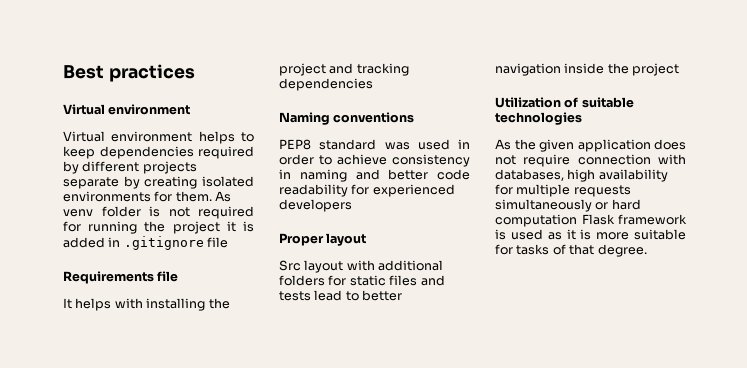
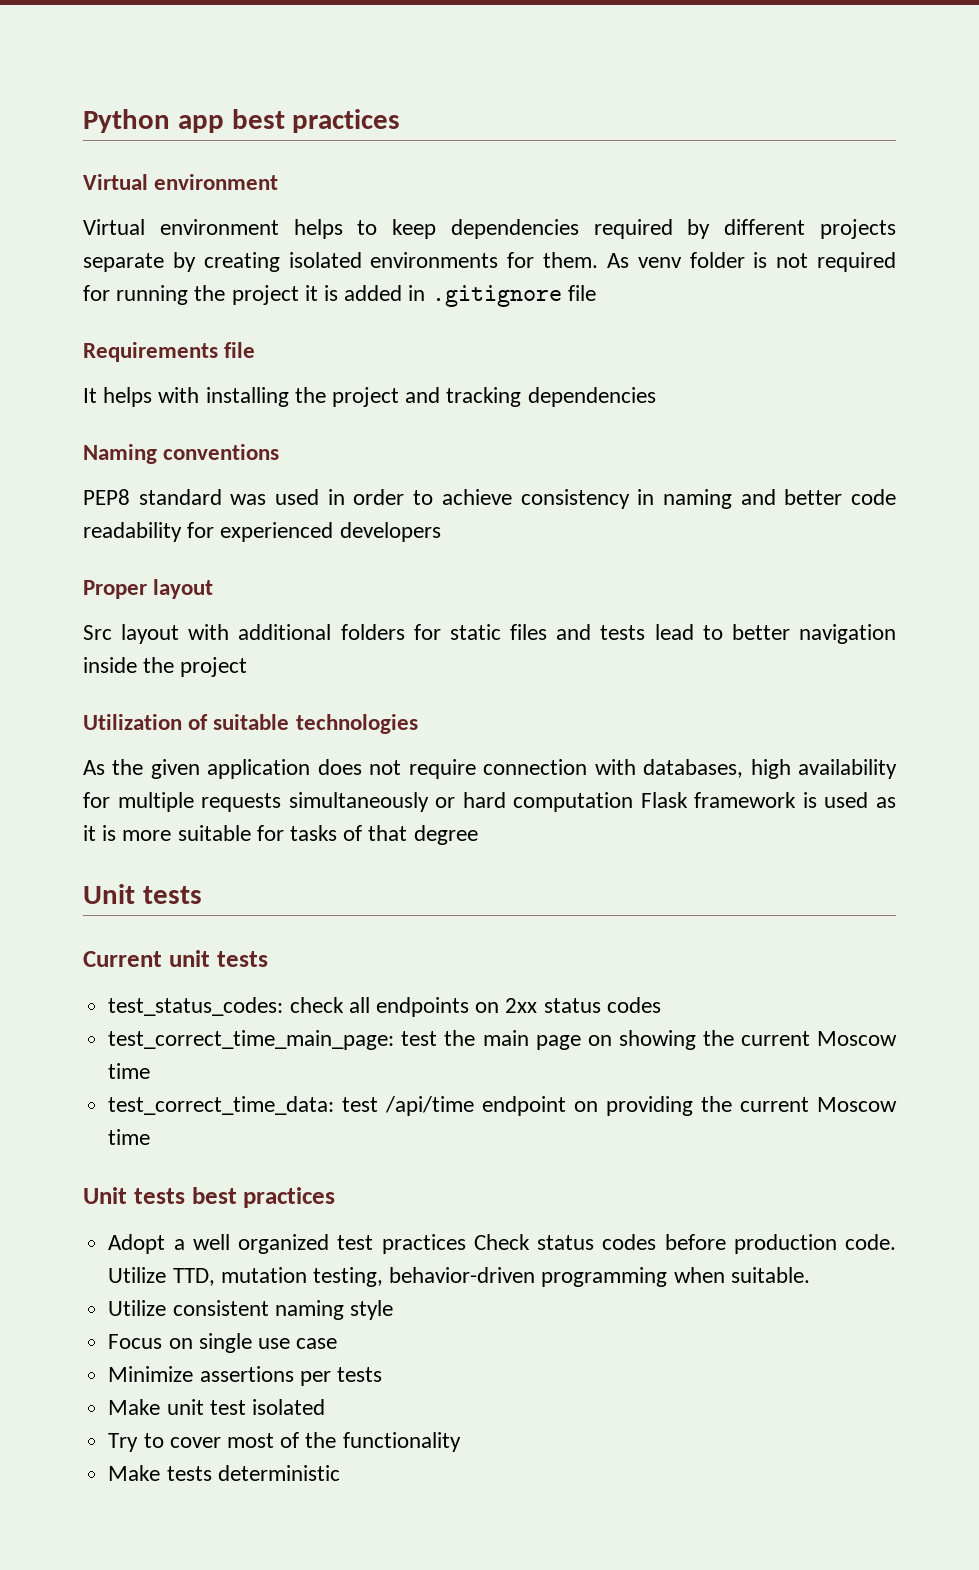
- Best practices
+ Python app best practices
- As the given application does not require connection with databases, high availability for multiple requests simultaneously or hard computation Flask framework is used as it is more suitable for tasks of that degree.
+ As the given application does not require connection with databases, high availability for multiple requests simultaneously or hard computation Flask framework is used as it is more suitable for tasks of that degree
+ Unit tests
+ Current unit tests
+ test_status_codes: check all endpoints on 2xx status codes
+ test_correct_time_main_page: test the main page on showing the current Moscow time
+ test_correct_time_data: test /api/time endpoint on providing the current Moscow time
+ Unit tests best practices
+ Adopt a well organized test practices Check status codes before production code. Utilize TTD, mutation testing, behavior-driven programming when suitable.
+ Utilize consistent naming style
+ Focus on single use case
+ Minimize assertions per tests
+ Make unit test isolated
+ Try to cover most of the functionality
+ Make tests deterministic

